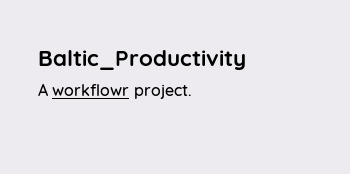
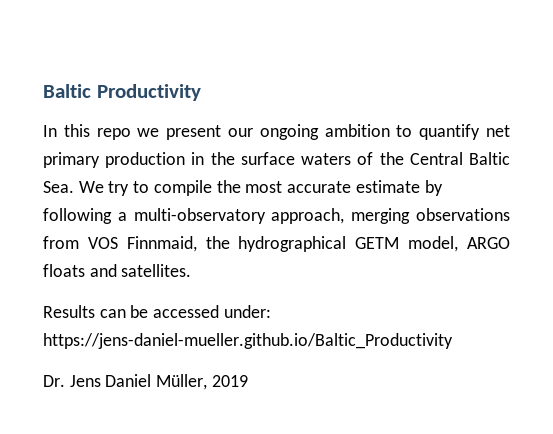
- Baltic_Productivity
- A workflowr project.
+ Baltic Productivity
+ In this repo we present our ongoing ambition to quantify net primary production in the surface waters of the Central Baltic Sea. We try to compile the most accurate estimate by following a multi-observatory approach, merging observations from VOS Finnmaid, the hydrographical GETM model, ARGO floats and satellites.
+ Results can be accessed under: https://jens-daniel-mueller.github.io/Baltic_Productivity
+ Dr. Jens Daniel Müller, 2019

